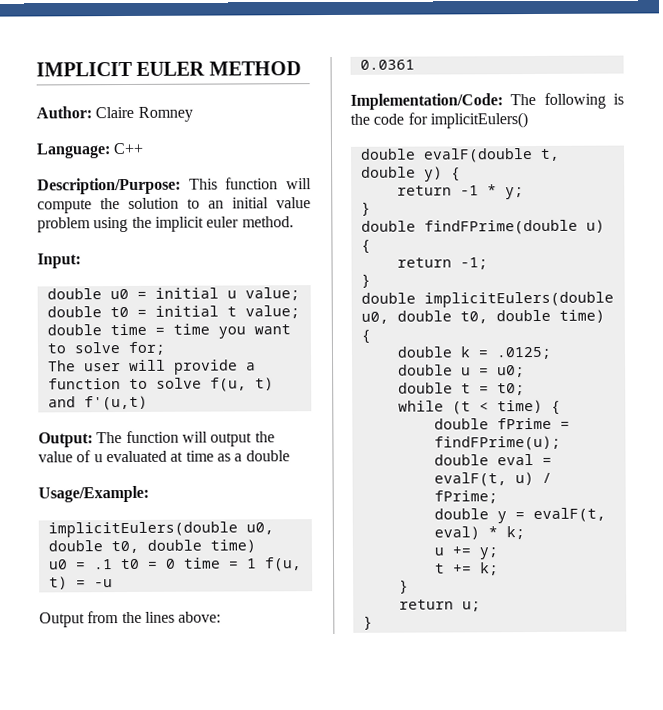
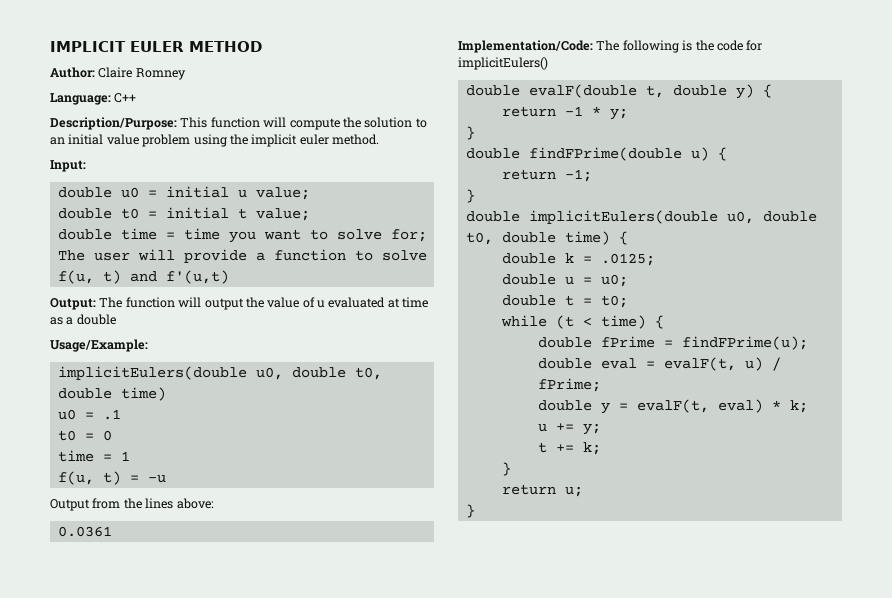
- u0 = .1 t0 = 0 time = 1 f(u, t) = -u
+ u0 = .1
+ t0 = 0
+ time = 1
+ f(u, t) = -u

